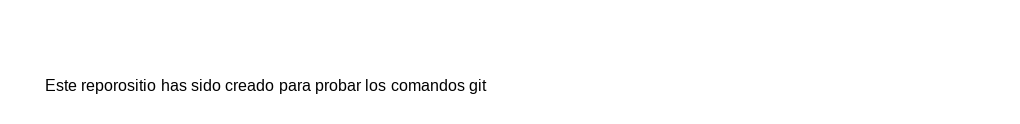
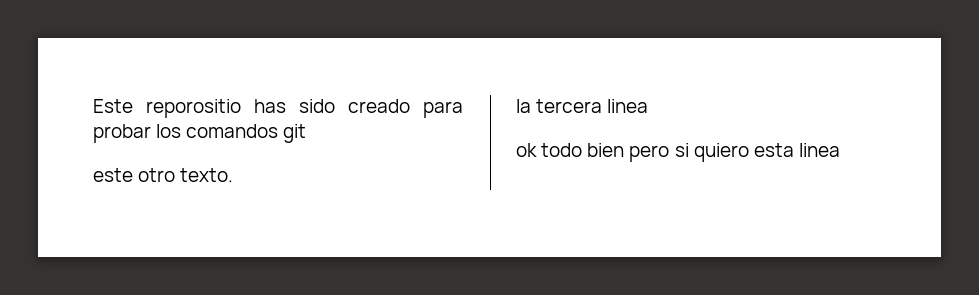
+ este otro texto.
+ la tercera linea
+ ok todo bien pero si quiero esta linea

